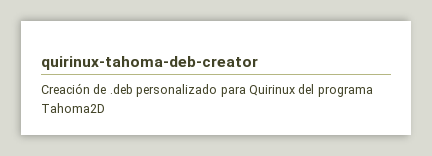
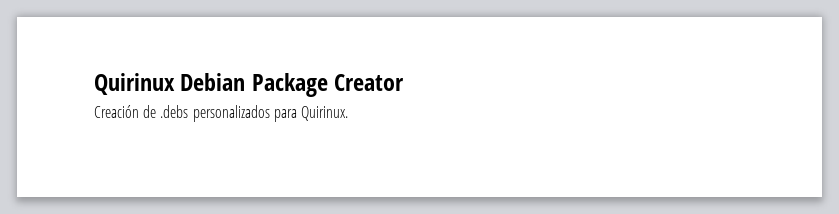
- quirinux-tahoma-deb-creator
- Creación de .deb personalizado para Quirinux del programa Tahoma2D
+ Quirinux Debian Package Creator
+ Creación de .debs personalizados para Quirinux.

